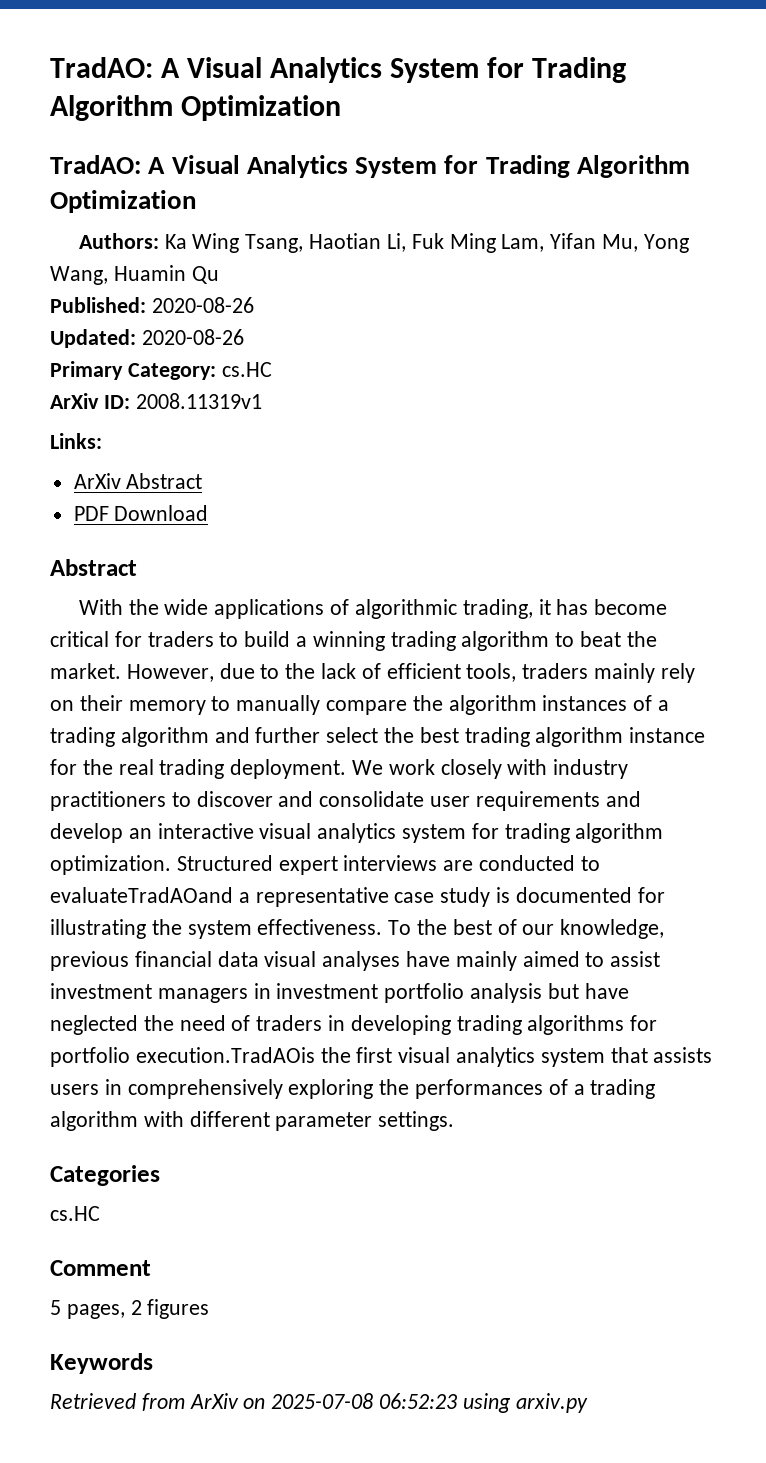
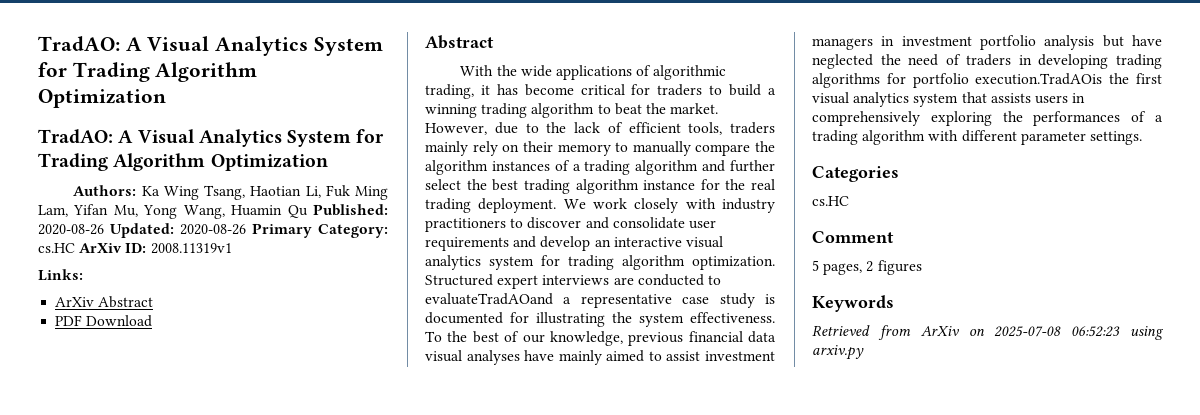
- Authors: Ka Wing Tsang, Haotian Li, Fuk Ming Lam, Yifan Mu, Yong Wang, Huamin Qu
- Published: 2020-08-26
- Updated: 2020-08-26
- Primary Category: cs.HC
- ArXiv ID: 2008.11319v1
+ Authors: Ka Wing Tsang, Haotian Li, Fuk Ming Lam, Yifan Mu, Yong Wang, Huamin Qu Published: 2020-08-26 Updated: 2020-08-26 Primary Category: cs.HC ArXiv ID: 2008.11319v1

